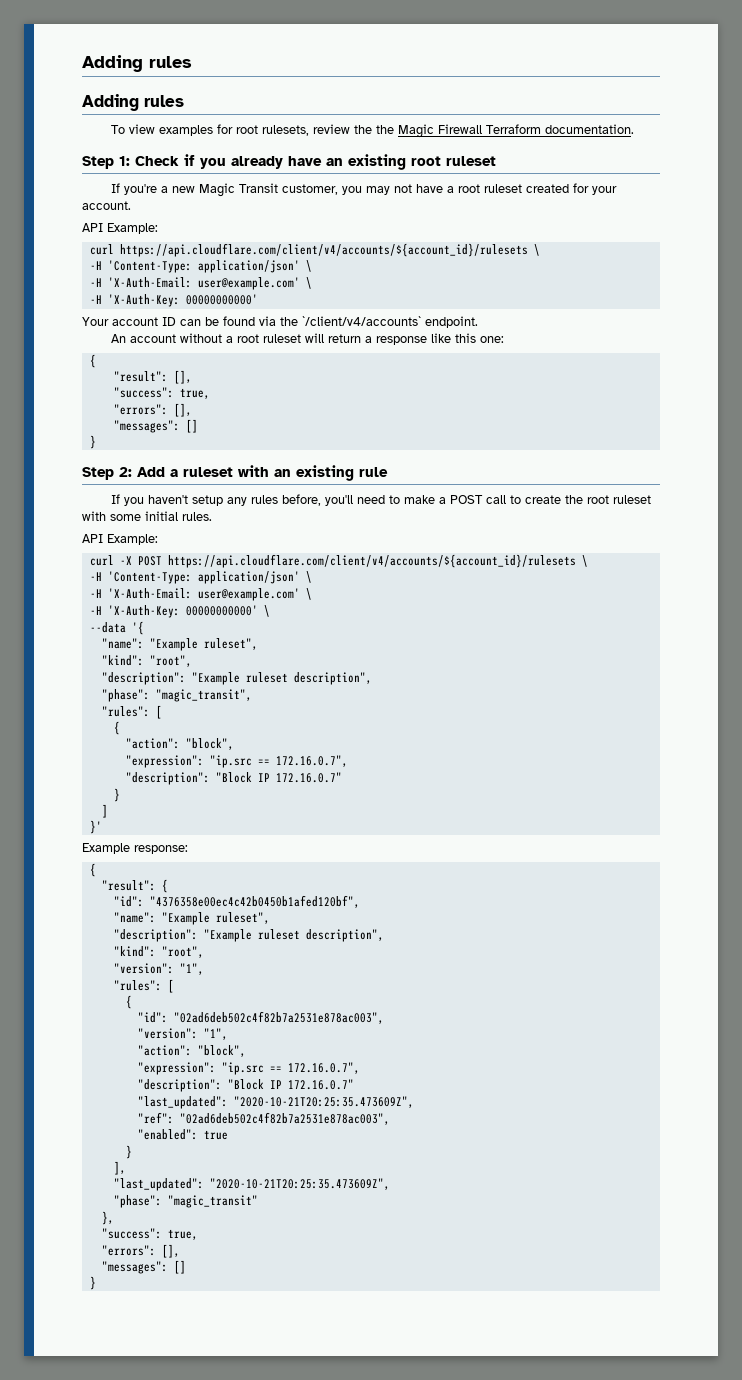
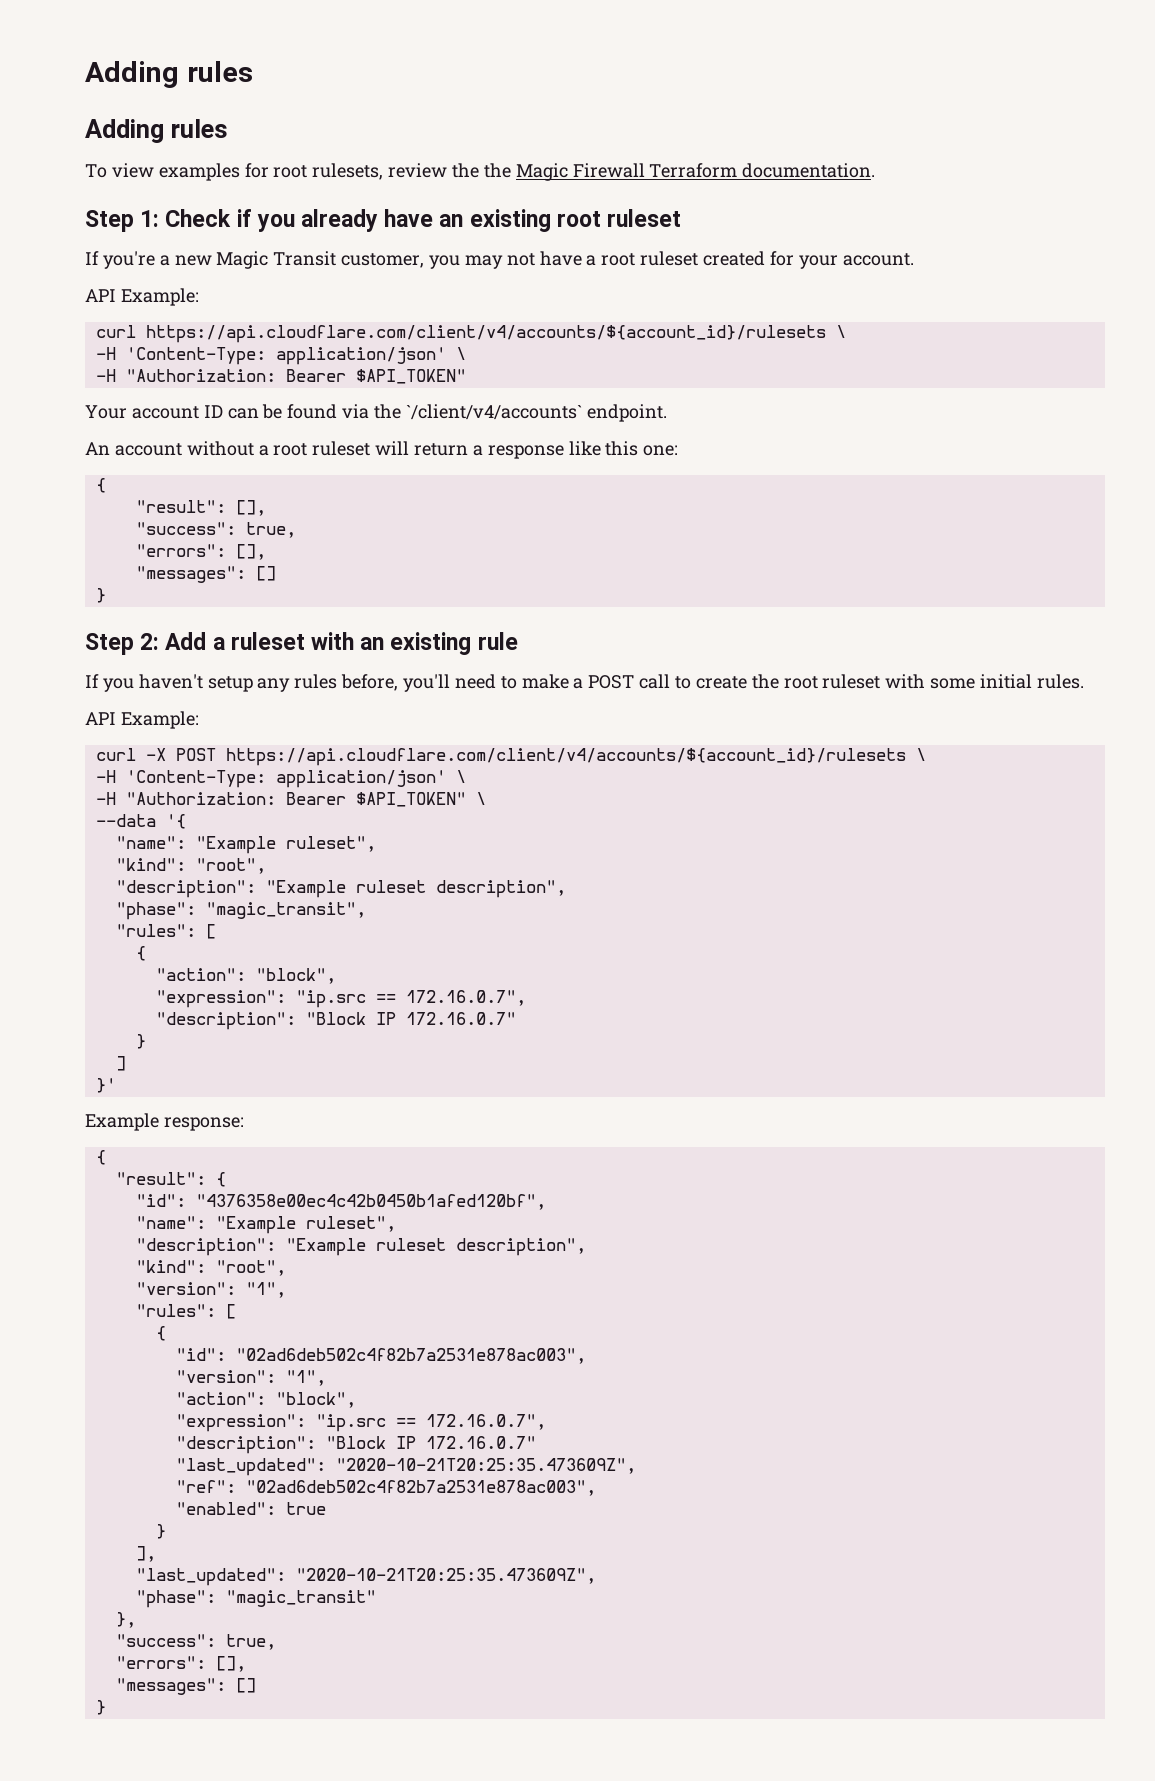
  curl https://api.cloudflare.com/client/v4/accounts/${account_id}/rulesets \
  -H 'Content-Type: application/json' \
- -H 'X-Auth-Email: user@example.com' \
- -H 'X-Auth-Key: 00000000000'
+ -H "Authorization: Bearer $API_TOKEN"
  curl -X POST https://api.cloudflare.com/client/v4/accounts/${account_id}/rulesets \
  -H 'Content-Type: application/json' \
- -H 'X-Auth-Email: user@example.com' \
- -H 'X-Auth-Key: 00000000000' \
+ -H "Authorization: Bearer $API_TOKEN" \

